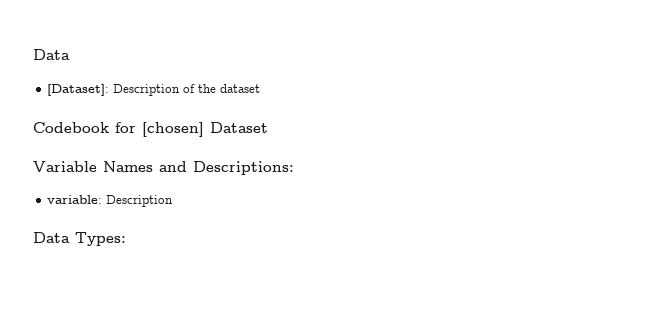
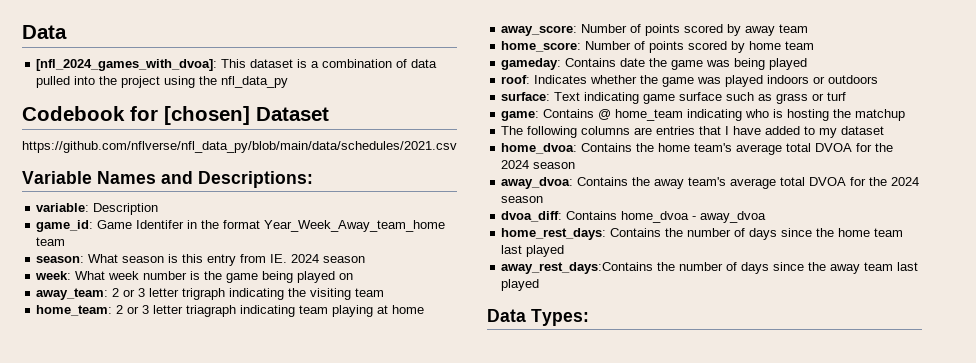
- [Dataset]: Description of the dataset
+ [nfl_2024_games_with_dvoa]: This dataset is a combination of data pulled into the project using the nfl_data_py
+ https://github.com/nflverse/nfl_data_py/blob/main/data/schedules/2021.csv
+ game_id: Game Identifer in the format Year_Week_Away_team_home team
+ season: What season is this entry from IE. 2024 season
+ week: What week number is the game being played on
+ away_team: 2 or 3 letter trigraph indicating the visiting team
+ home_team: 2 or 3 letter triagraph indicating team playing at home
+ away_score: Number of points scored by away team
+ home_score: Number of points scored by home team
+ gameday: Contains date the game was being played
+ roof: Indicates whether the game was played indoors or outdoors
+ surface: Text indicating game surface such as grass or turf
+ game: Contains @ home_team indicating who is hosting the matchup
+ The following columns are entries that I have added to my dataset
+ home_dvoa: Contains the home team's average total DVOA for the 2024 season
+ away_dvoa: Contains the away team's average total DVOA for the 2024 season
+ dvoa_diff: Contains home_dvoa - away_dvoa
+ home_rest_days: Contains the number of days since the home team last played
+ away_rest_days:Contains the number of days since the away team last played

